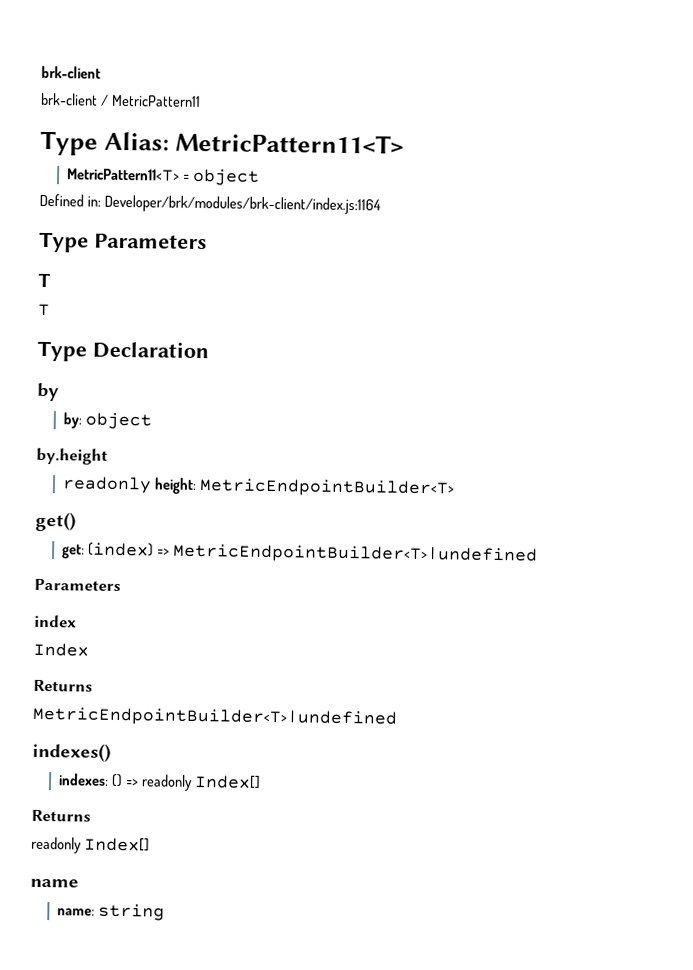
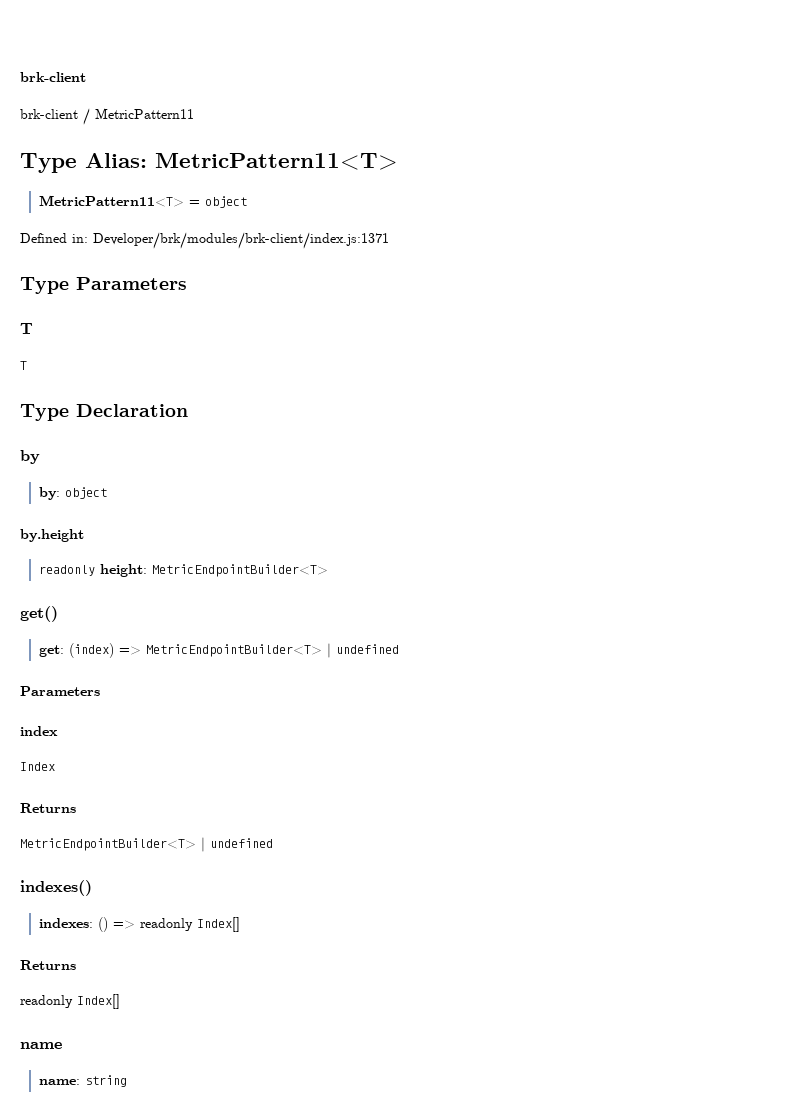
- Defined in: Developer/brk/modules/brk-client/index.js:1164
+ Defined in: Developer/brk/modules/brk-client/index.js:1371

